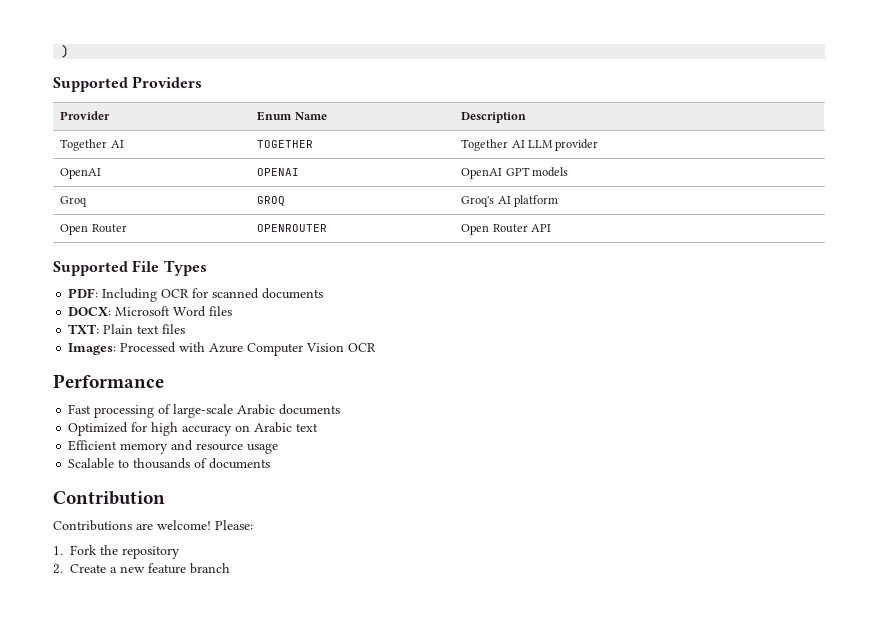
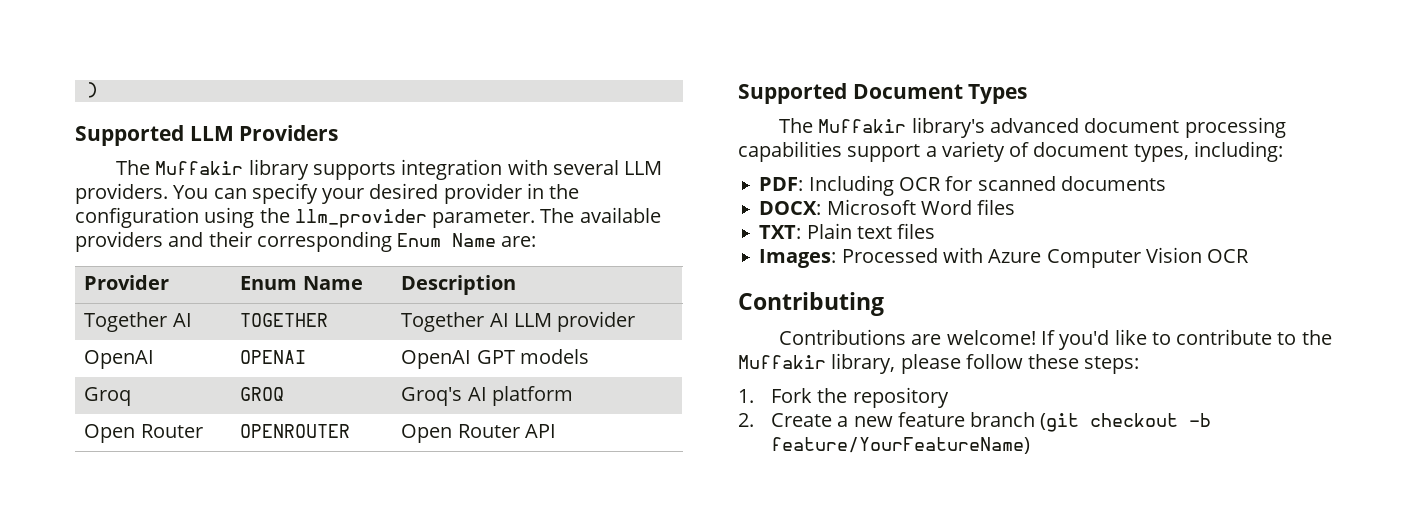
- Supported Providers
+ Supported LLM Providers
+ The Muffakir library supports integration with several LLM providers. You can specify your desired provider in the configuration using the llm_provider parameter. The available providers and their corresponding Enum Name are:
- Supported File Types
+ Supported Document Types
+ The Muffakir library's advanced document processing capabilities support a variety of document types, including:
- Performance
- Fast processing of large-scale Arabic documents
- Optimized for high accuracy on Arabic text
- Efficient memory and resource usage
- Scalable to thousands of documents
- Contribution
- Contributions are welcome! Please:
+ Contributing
+ Contributions are welcome! If you'd like to contribute to the Muffakir library, please follow these steps:
- 2. Create a new feature branch
+ 2. Create a new feature branch (git checkout -b feature/YourFeatureName)

